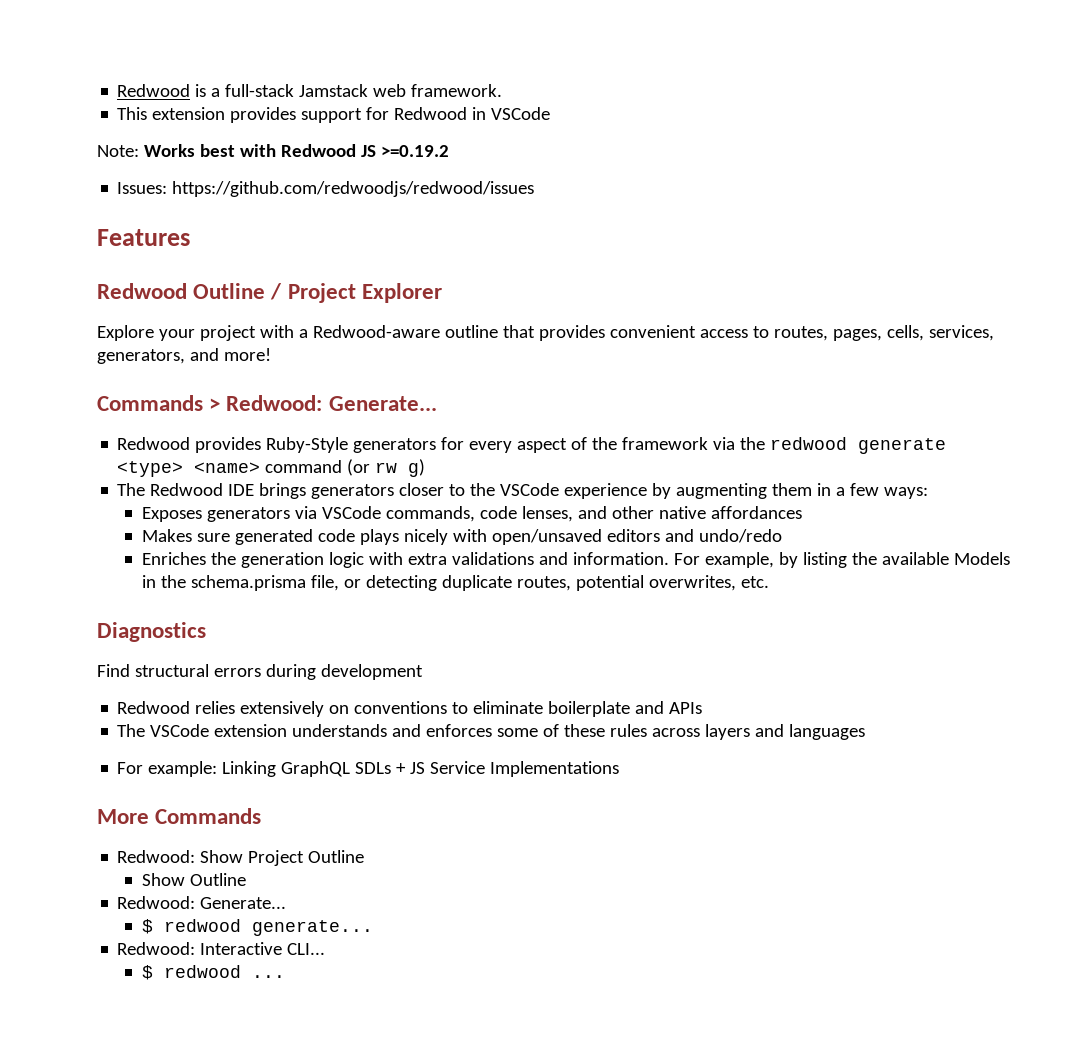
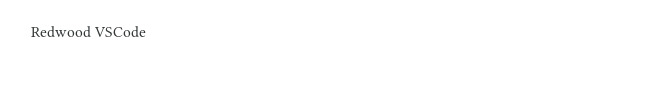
- Redwood is a full-stack Jamstack web framework.
- This extension provides support for Redwood in VSCode
- Note: Works best with Redwood JS >=0.19.2
- Issues: https://github.com/redwoodjs/redwood/issues
- Features
- Redwood Outline / Project Explorer
- Explore your project with a Redwood-aware outline that provides convenient access to routes, pages, cells, services, generators, and more!
- Commands > Redwood: Generate...
- Redwood provides Ruby-Style generators for every aspect of the framework via the redwood generate <type> <name> command (or rw g)
- The Redwood IDE brings generators closer to the VSCode experience by augmenting them in a few ways:
- Exposes generators via VSCode commands, code lenses, and other native affordances
- Makes sure generated code plays nicely with open/unsaved editors and undo/redo
- Enriches the generation logic with extra validations and information. For example, by listing the available Models in the schema.prisma file, or detecting duplicate routes, potential overwrites, etc.
- Diagnostics
- Find structural errors during development
- Redwood relies extensively on conventions to eliminate boilerplate and APIs
- The VSCode extension understands and enforces some of these rules across layers and languages
- For example: Linking GraphQL SDLs + JS Service Implementations
- More Commands
- Redwood: Show Project Outline
- Show Outline
- Redwood: Generate...
- $ redwood generate...
- Redwood: Interactive CLI...
- $ redwood ...
+ Redwood VSCode

